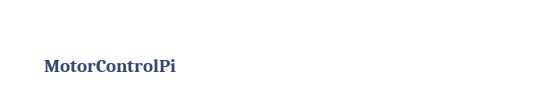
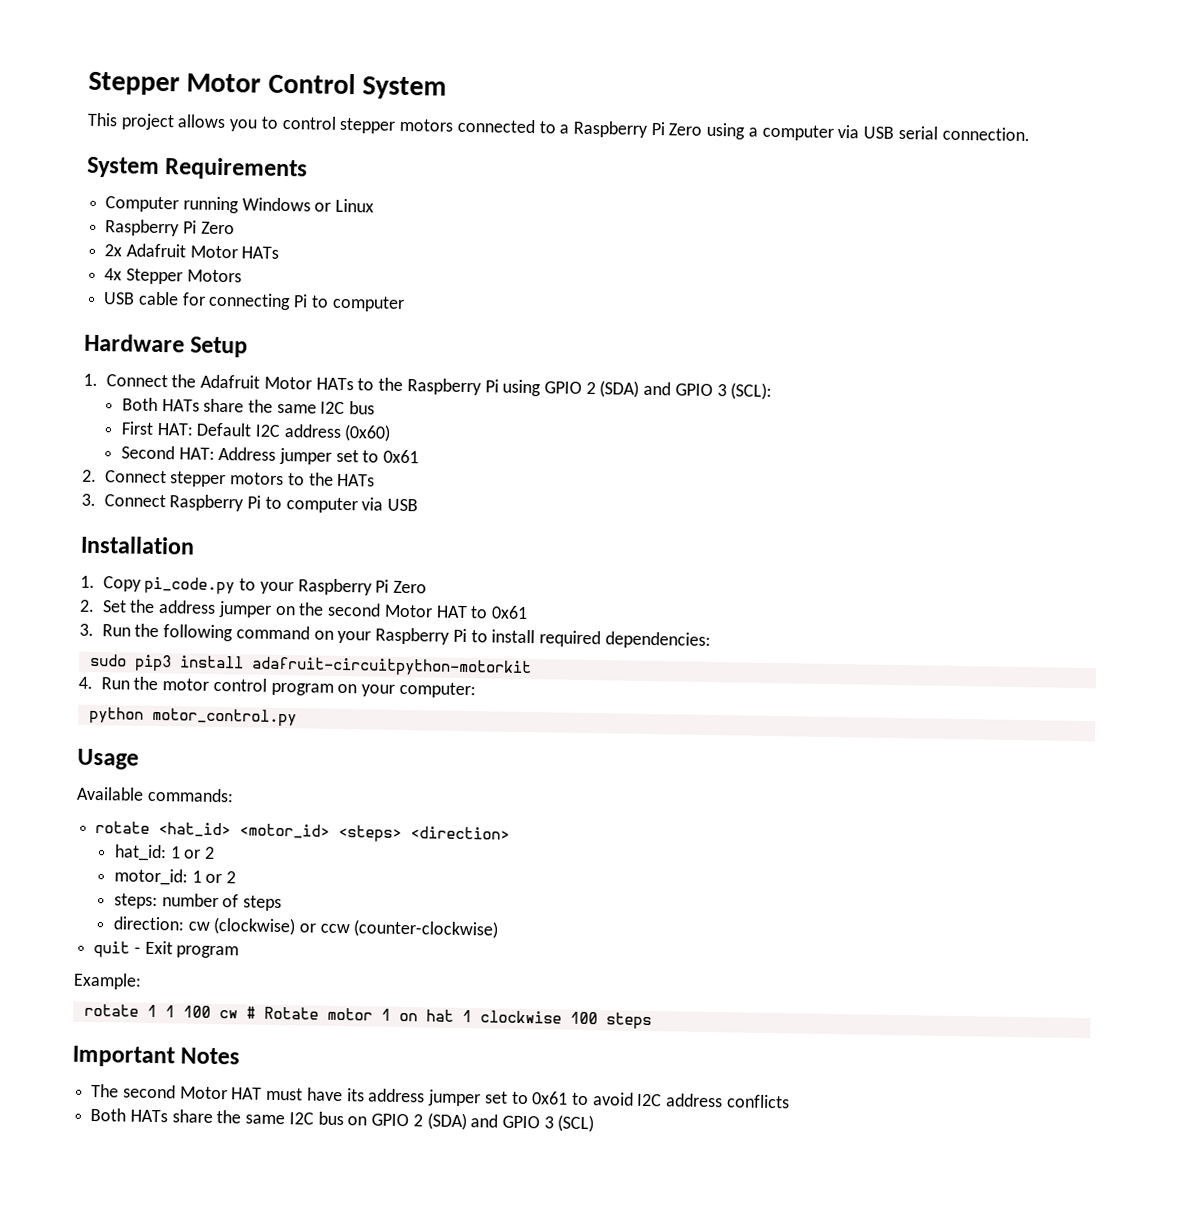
- MotorControlPi
+ Stepper Motor Control System
+ This project allows you to control stepper motors connected to a Raspberry Pi Zero using a computer via USB serial connection.
+ System Requirements
+ Computer running Windows or Linux
+ Raspberry Pi Zero
+ 2x Adafruit Motor HATs
+ 4x Stepper Motors
+ USB cable for connecting Pi to computer
+ Hardware Setup
+ 1. Connect the Adafruit Motor HATs to the Raspberry Pi using GPIO 2 (SDA) and GPIO 3 (SCL):
+ Both HATs share the same I2C bus
+ First HAT: Default I2C address (0x60)
+ Second HAT: Address jumper set to 0x61
+ 2. Connect stepper motors to the HATs
+ 3. Connect Raspberry Pi to computer via USB
+ Installation
+ 1. Copy pi_code.py to your Raspberry Pi Zero
+ 2. Set the address jumper on the second Motor HAT to 0x61
+ 3. Run the following command on your Raspberry Pi to install required dependencies:
+ sudo pip3 install adafruit-circuitpython-motorkit
+ 4. Run the motor control program on your computer:
+ python motor_control.py
+ Usage
+ Available commands:
+ rotate <hat_id> <motor_id> <steps> <direction>
+ hat_id: 1 or 2
+ motor_id: 1 or 2
+ steps: number of steps
+ direction: cw (clockwise) or ccw (counter-clockwise)
+ quit - Exit program
+ Example:
+ rotate 1 1 100 cw # Rotate motor 1 on hat 1 clockwise 100 steps
+ Important Notes
+ The second Motor HAT must have its address jumper set to 0x61 to avoid I2C address conflicts
+ Both HATs share the same I2C bus on GPIO 2 (SDA) and GPIO 3 (SCL)

